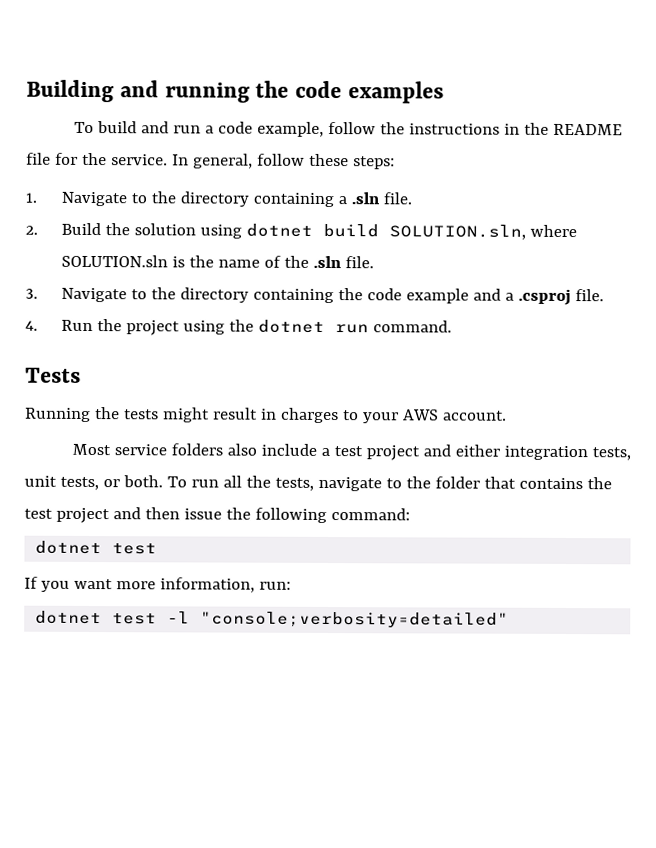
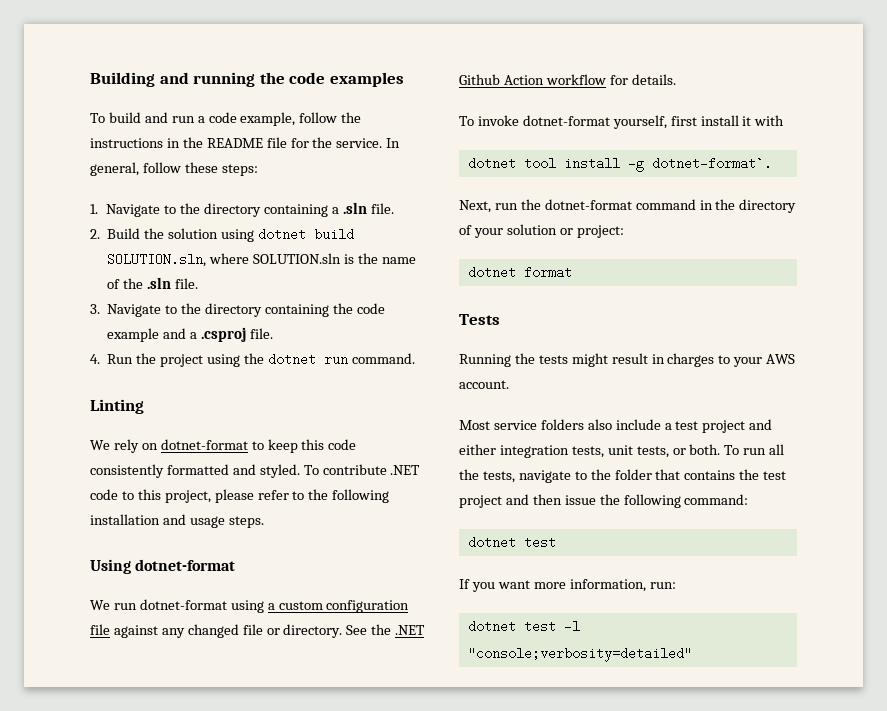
+ Linting
+ We rely on dotnet-format to keep this code consistently formatted and styled. To contribute .NET code to this project, please refer to the following installation and usage steps.
+ Using dotnet-format
+ We run dotnet-format using a custom configuration file against any changed file or directory. See the .NET Github Action workflow for details.
+ To invoke dotnet-format yourself, first install it with
+ dotnet tool install -g dotnet-format`.
+ Next, run the dotnet-format command in the directory of your solution or project:
+ dotnet format

